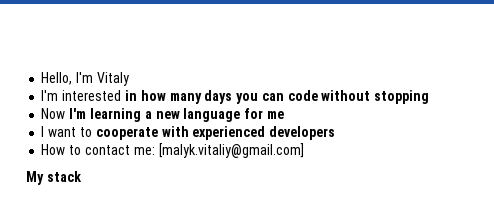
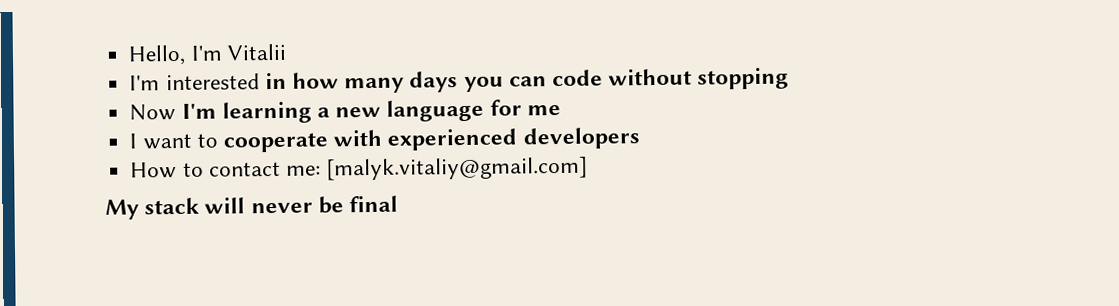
- Hello, I'm Vitaly
+ Hello, I'm Vitalii
- My stack
+ My stack will never be final

